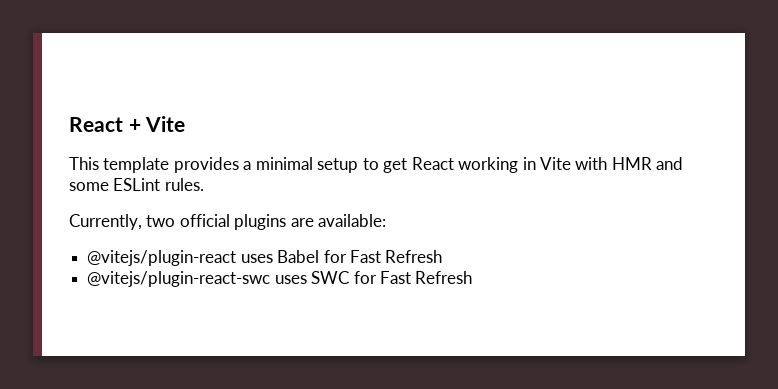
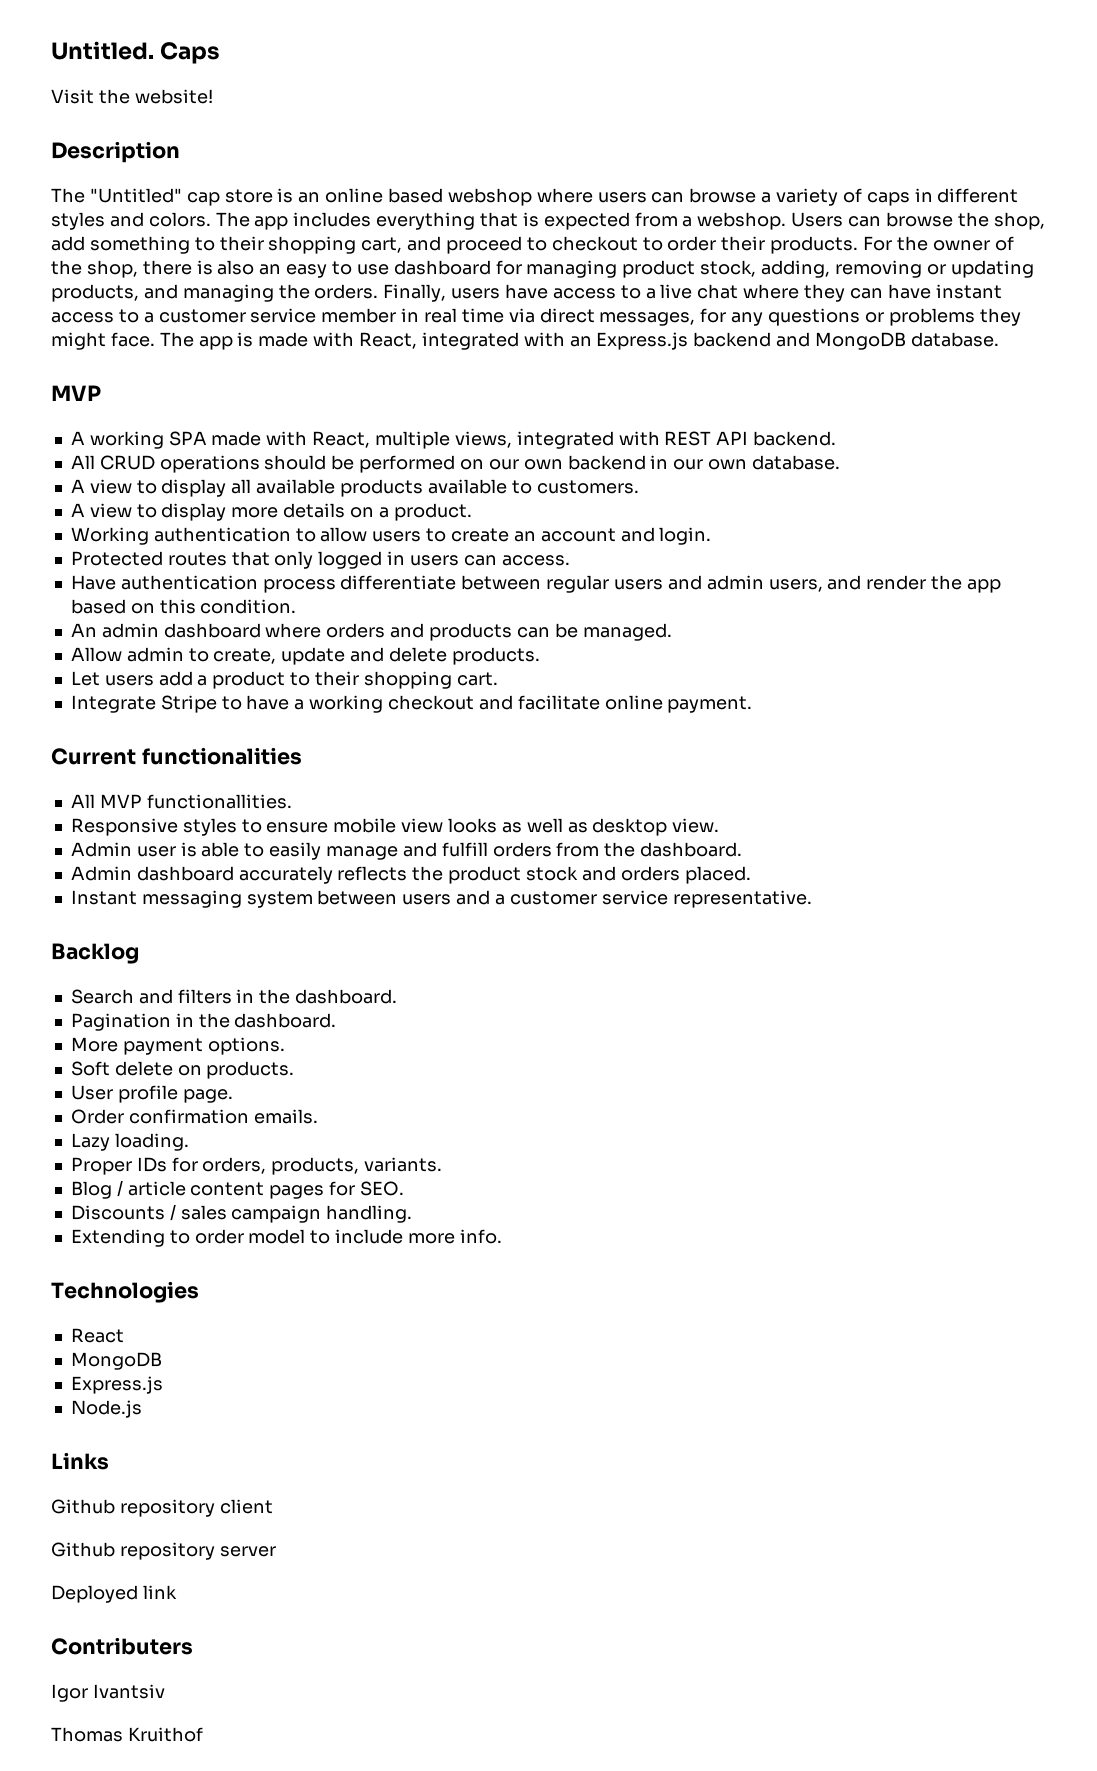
- React + Vite
- This template provides a minimal setup to get React working in Vite with HMR and some ESLint rules.
- Currently, two official plugins are available:
- @vitejs/plugin-react uses Babel for Fast Refresh
- @vitejs/plugin-react-swc uses SWC for Fast Refresh
+ Untitled. Caps
+ Visit the website!
+ Description
+ The "Untitled" cap store is an online based webshop where users can browse a variety of caps in different styles and colors. The app includes everything that is expected from a webshop. Users can browse the shop, add something to their shopping cart, and proceed to checkout to order their products. For the owner of the shop, there is also an easy to use dashboard for managing product stock, adding, removing or updating products, and managing the orders. Finally, users have access to a live chat where they can have instant access to a customer service member in real time via direct messages, for any questions or problems they might face. The app is made with React, integrated with an Express.js backend and MongoDB database.
+ MVP
+ A working SPA made with React, multiple views, integrated with REST API backend.
+ All CRUD operations should be performed on our own backend in our own database.
+ A view to display all available products available to customers.
+ A view to display more details on a product.
+ Working authentication to allow users to create an account and login.
+ Protected routes that only logged in users can access.
+ Have authentication process differentiate between regular users and admin users, and render the app based on this condition.
+ An admin dashboard where orders and products can be managed.
+ Allow admin to create, update and delete products.
+ Let users add a product to their shopping cart.
+ Integrate Stripe to have a working checkout and facilitate online payment.
+ Current functionalities
+ All MVP functionallities.
+ Responsive styles to ensure mobile view looks as well as desktop view.
+ Admin user is able to easily manage and fulfill orders from the dashboard.
+ Admin dashboard accurately reflects the product stock and orders placed.
+ Instant messaging system between users and a customer service representative.
+ Backlog
+ Search and filters in the dashboard.
+ Pagination in the dashboard.
+ More payment options.
+ Soft delete on products.
+ User profile page.
+ Order confirmation emails.
+ Lazy loading.
+ Proper IDs for orders, products, variants.
+ Blog / article content pages for SEO.
+ Discounts / sales campaign handling.
+ Extending to order model to include more info.
+ Technologies
+ React
+ MongoDB
+ Express.js
+ Node.js
+ Links
+ Github repository client
+ Github repository server
+ Deployed link
+ Contributers
+ Igor Ivantsiv
+ Thomas Kruithof

